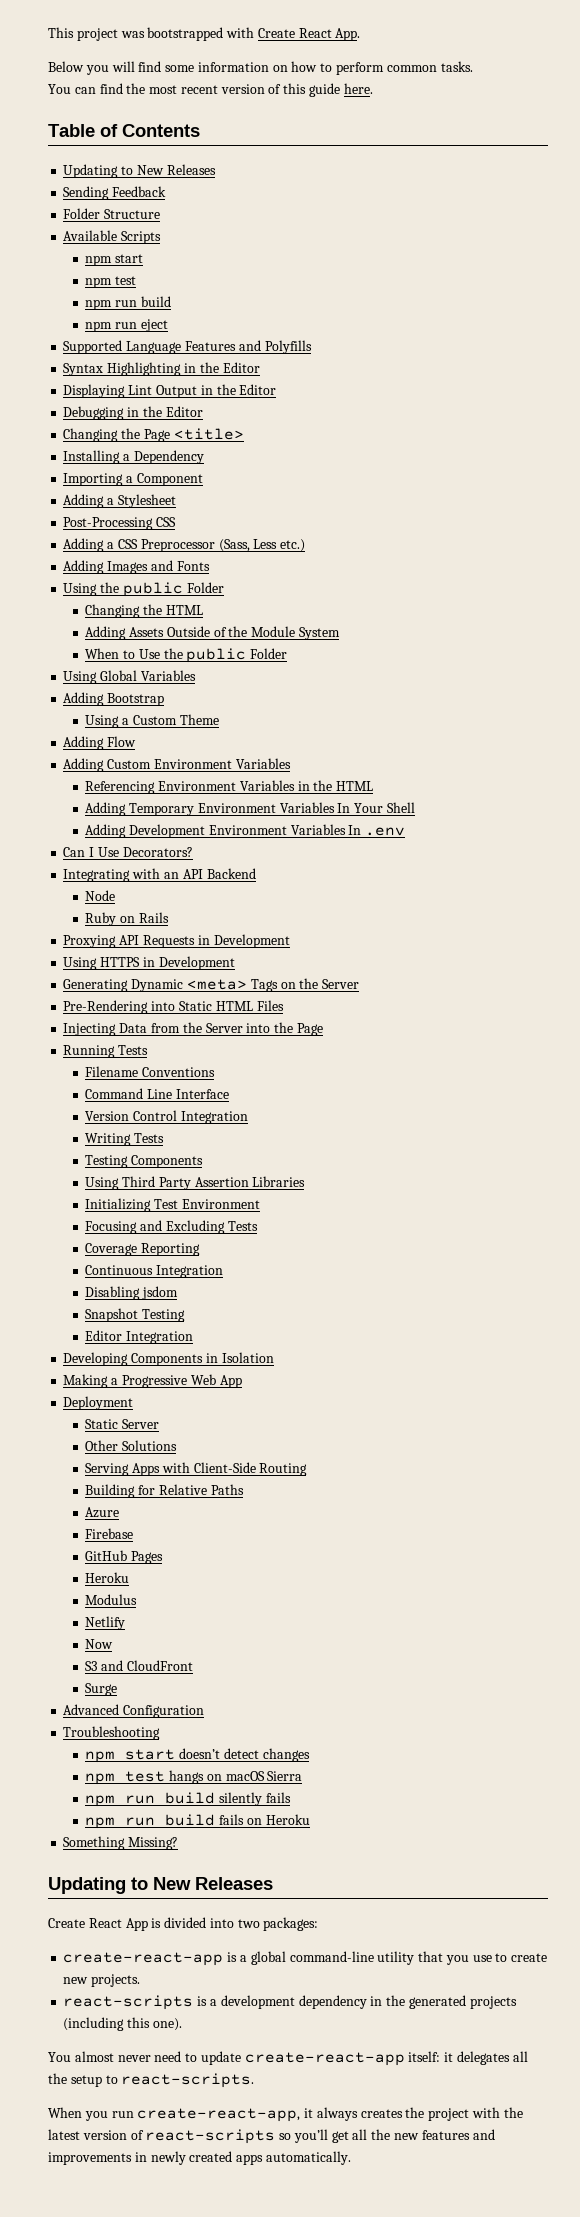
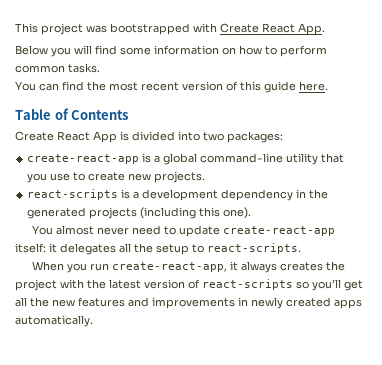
  Table of Contents
- Updating to New Releases
- Sending Feedback
- Folder Structure
- Available Scripts
- npm start
- npm test
- npm run build
- npm run eject
- Supported Language Features and Polyfills
- Syntax Highlighting in the Editor
- Displaying Lint Output in the Editor
- Debugging in the Editor
- Changing the Page <title>
- Installing a Dependency
- Importing a Component
- Adding a Stylesheet
- Post-Processing CSS
- Adding a CSS Preprocessor (Sass, Less etc.)
- Adding Images and Fonts
- Using the public Folder
- Changing the HTML
- Adding Assets Outside of the Module System
- When to Use the public Folder
- Using Global Variables
- Adding Bootstrap
- Using a Custom Theme
- Adding Flow
- Adding Custom Environment Variables
- Referencing Environment Variables in the HTML
- Adding Temporary Environment Variables In Your Shell
- Adding Development Environment Variables In .env
- Can I Use Decorators?
- Integrating with an API Backend
- Node
- Ruby on Rails
- Proxying API Requests in Development
- Using HTTPS in Development
- Generating Dynamic <meta> Tags on the Server
- Pre-Rendering into Static HTML Files
- Injecting Data from the Server into the Page
- Running Tests
- Filename Conventions
- Command Line Interface
- Version Control Integration
- Writing Tests
- Testing Components
- Using Third Party Assertion Libraries
- Initializing Test Environment
- Focusing and Excluding Tests
- Coverage Reporting
- Continuous Integration
- Disabling jsdom
- Snapshot Testing
- Editor Integration
- Developing Components in Isolation
- Making a Progressive Web App
- Deployment
- Static Server
- Other Solutions
- Serving Apps with Client-Side Routing
- Building for Relative Paths
- Azure
- Firebase
- GitHub Pages
- Heroku
- Modulus
- Netlify
- Now
- S3 and CloudFront
- Surge
- Advanced Configuration
- Troubleshooting
- npm start doesn’t detect changes
- npm test hangs on macOS Sierra
- npm run build silently fails
- npm run build fails on Heroku
- Something Missing?
- Updating to New Releases

